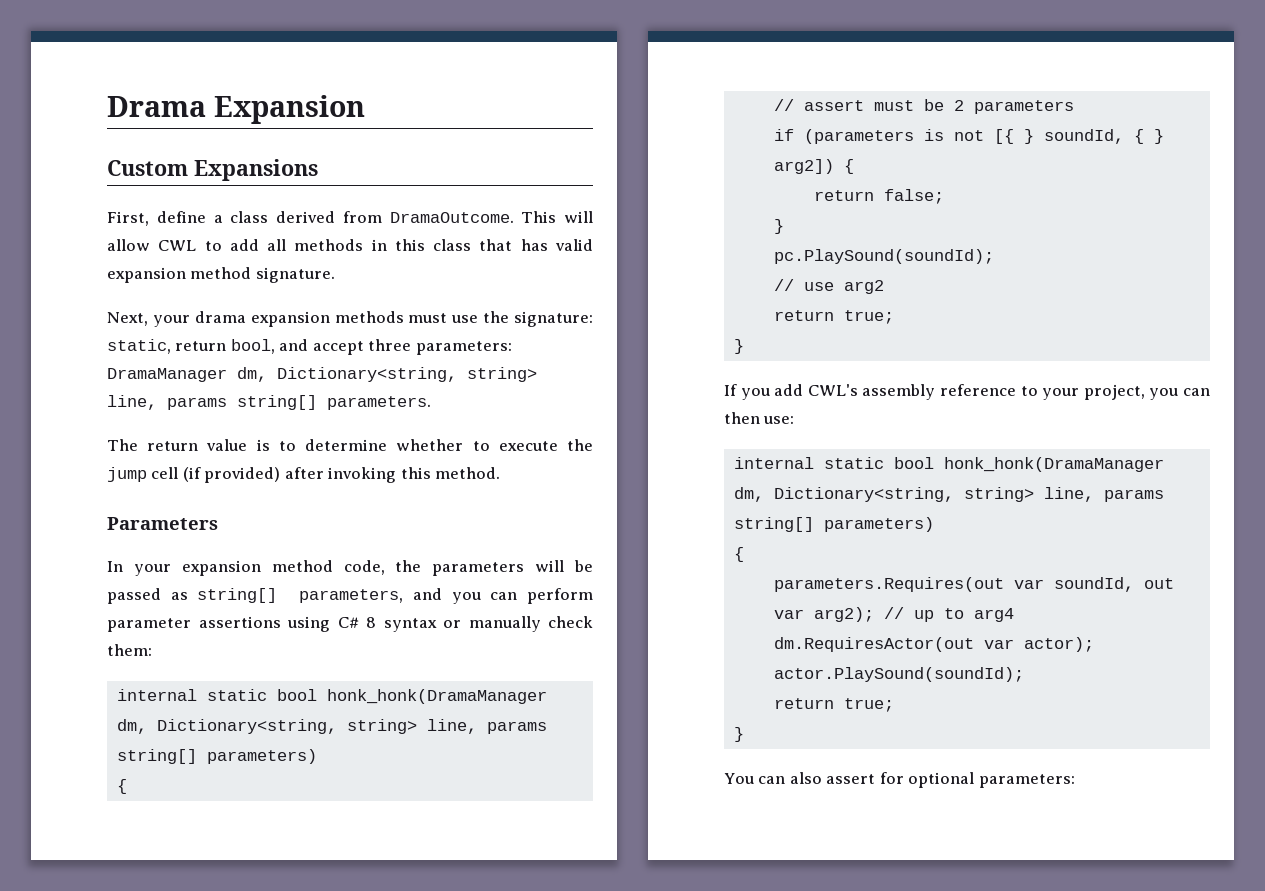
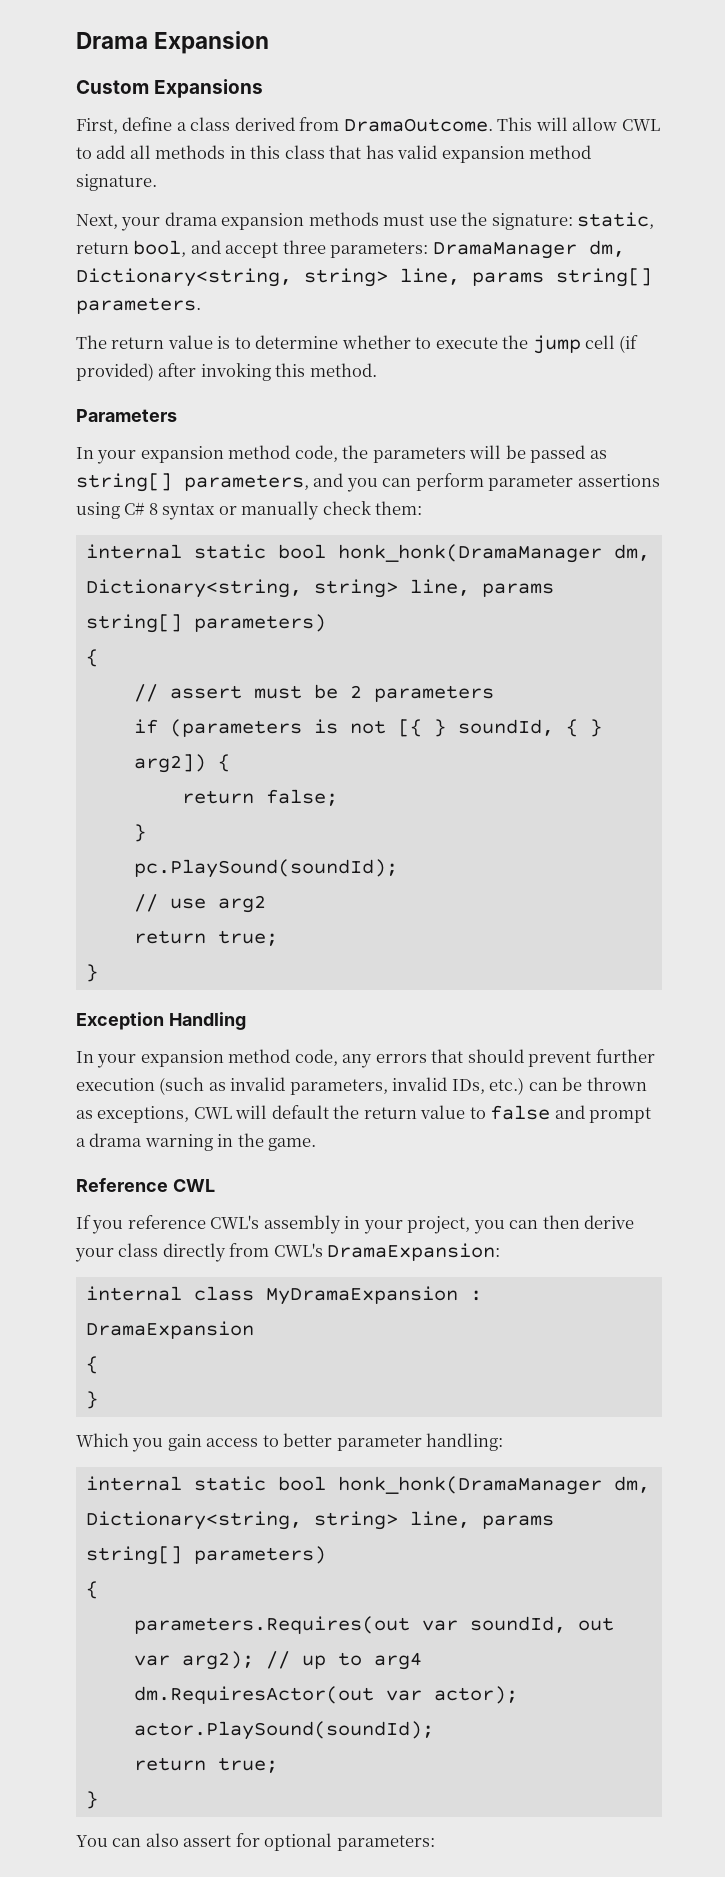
+ Exception Handling
+ In your expansion method code, any errors that should prevent further execution (such as invalid parameters, invalid IDs, etc.) can be thrown as exceptions, CWL will default the return value to false and prompt a drama warning in the game.
+ Reference CWL
- If you add CWL's assembly reference to your project, you can then use:
+ If you reference CWL's assembly in your project, you can then derive your class directly from CWL's DramaExpansion:
+ internal class MyDramaExpansion : DramaExpansion
+ {
+ }
+ Which you gain access to better parameter handling:

